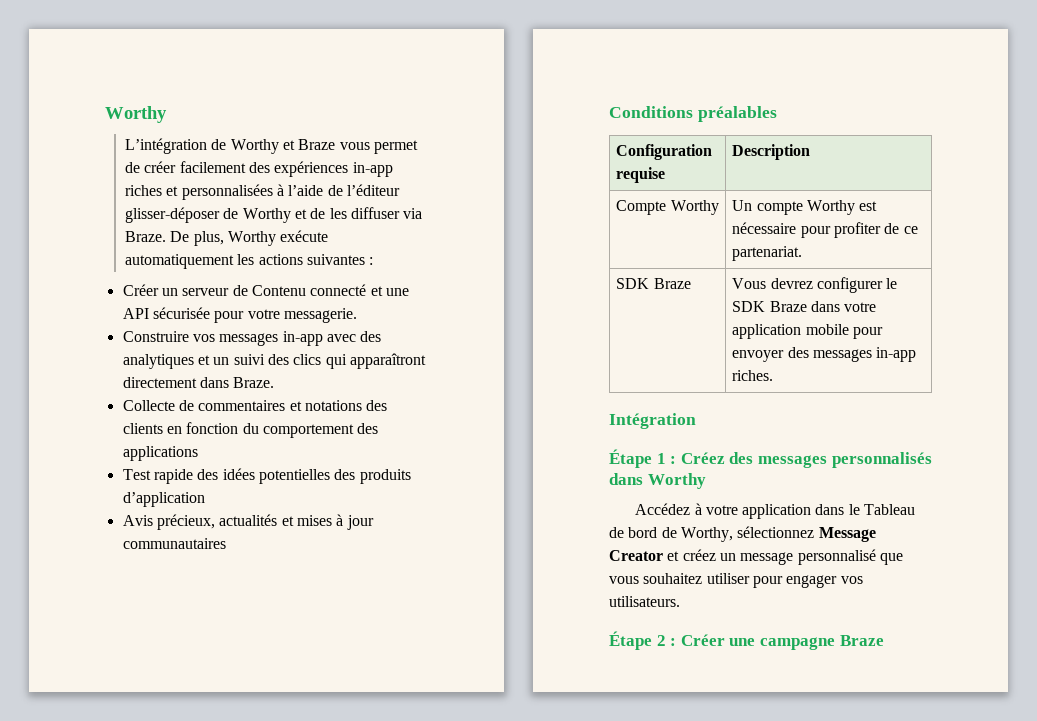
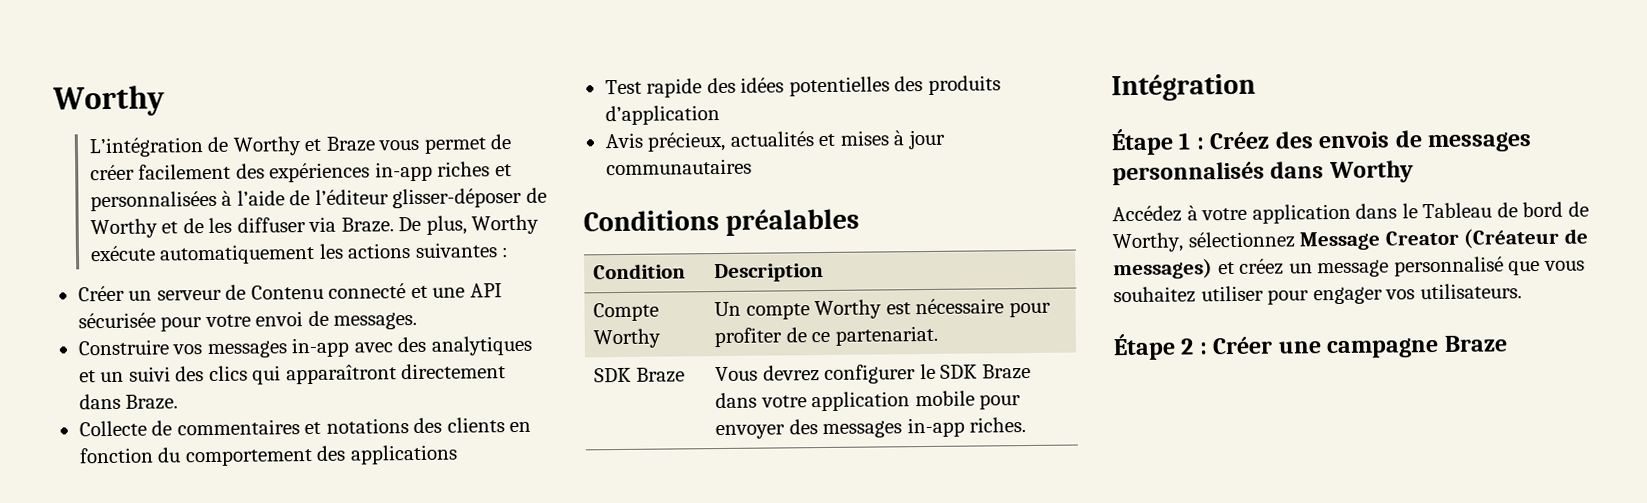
- Créer un serveur de Contenu connecté et une API sécurisée pour votre messagerie.
+ Créer un serveur de Contenu connecté et une API sécurisée pour votre envoi de messages.
- Configuration requise | Description
+ Condition | Description
- Étape 1 : Créez des messages personnalisés dans Worthy
+ Étape 1 : Créez des envois de messages personnalisés dans Worthy
- Accédez à votre application dans le Tableau de bord de Worthy, sélectionnez Message Creator et créez un message personnalisé que vous souhaitez utiliser pour engager vos utilisateurs.
+ Accédez à votre application dans le Tableau de bord de Worthy, sélectionnez Message Creator (Créateur de messages) et créez un message personnalisé que vous souhaitez utiliser pour engager vos utilisateurs.

